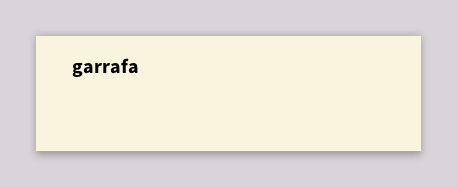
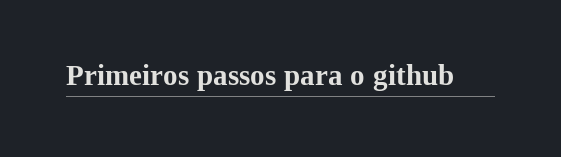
- garrafa
+ Primeiros passos para o github

